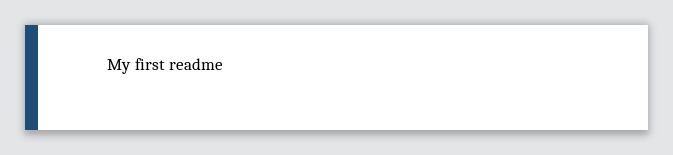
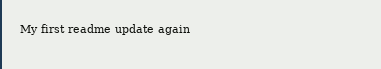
- My first readme
+ My first readme update again

